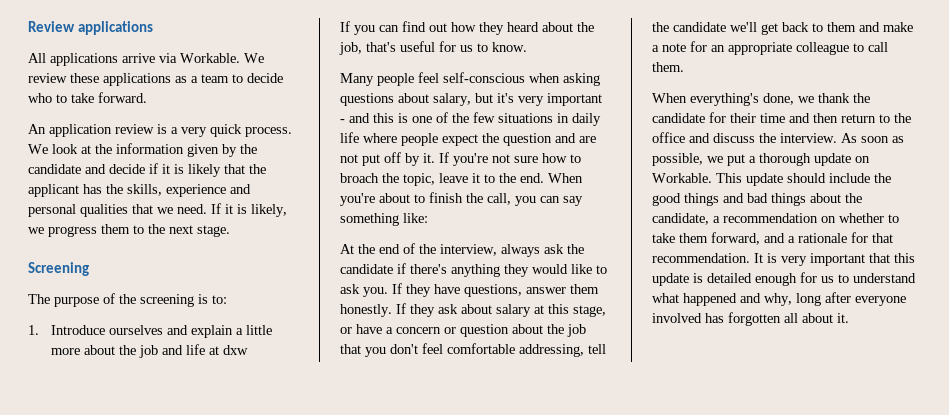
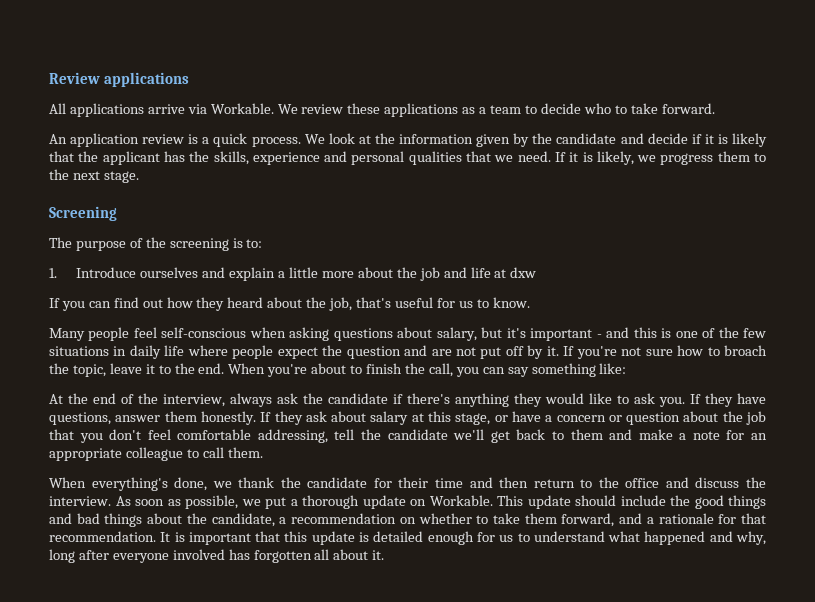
- An application review is a very quick process.
+ An application review is a quick process.
- Many people feel self-conscious when asking questions about salary, but it's very important - and this is one of the few situations in daily life where people expect the question and are not put off by it.
+ Many people feel self-conscious when asking questions about salary, but it's important - and this is one of the few situations in daily life where people expect the question and are not put off by it.
- It is very important that this update is detailed enough for us to understand what happened and why, long after everyone involved has forgotten all about it.
+ It is important that this update is detailed enough for us to understand what happened and why, long after everyone involved has forgotten all about it.

